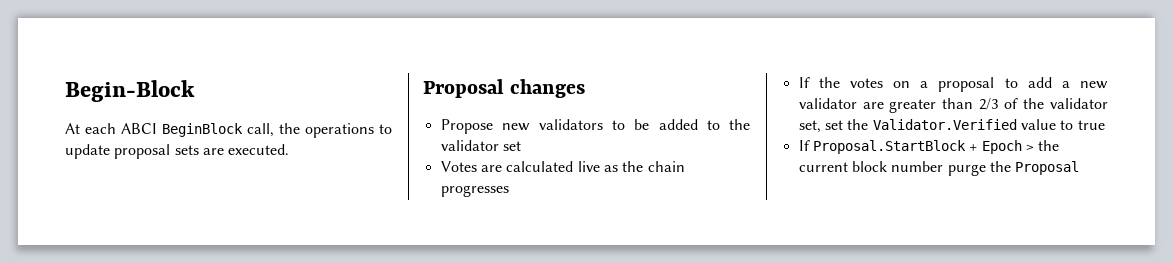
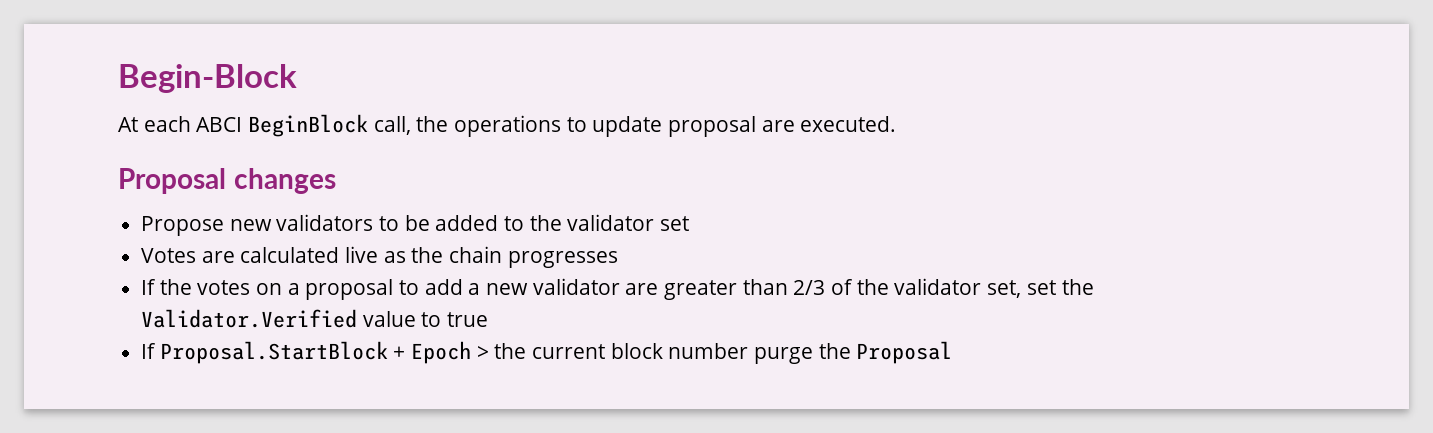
- At each ABCI BeginBlock call, the operations to update proposal sets are executed.
+ At each ABCI BeginBlock call, the operations to update proposal are executed.

